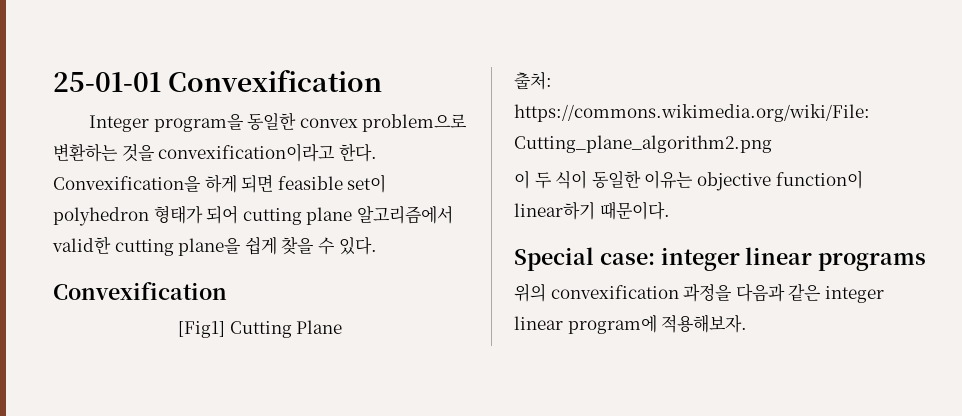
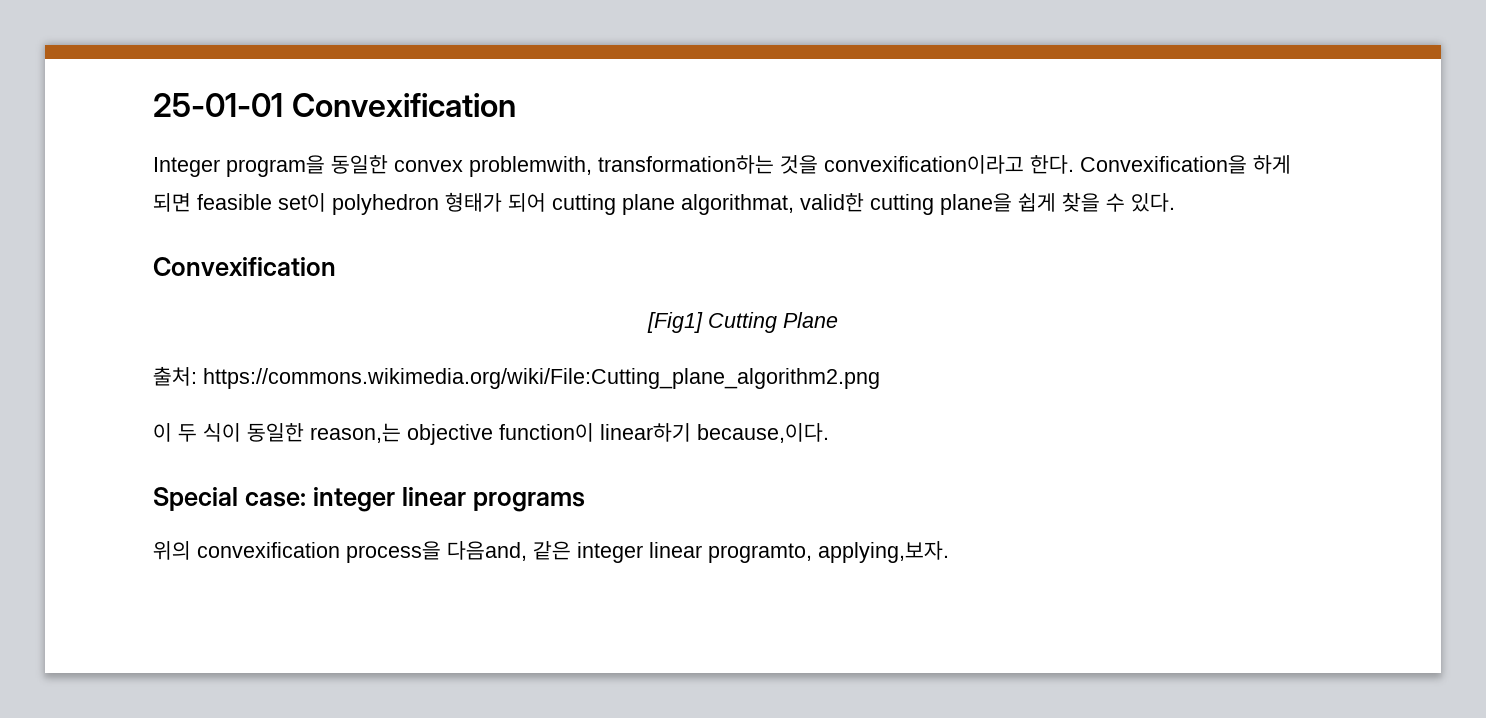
- Integer program을 동일한 convex problem으로 변환하는 것을 convexification이라고 한다.
+ Integer program을 동일한 convex problemwith, transformation하는 것을 convexification이라고 한다.
- Convexification을 하게 되면 feasible set이 polyhedron 형태가 되어 cutting plane 알고리즘에서 valid한 cutting plane을 쉽게 찾을 수 있다.
+ Convexification을 하게 되면 feasible set이 polyhedron 형태가 되어 cutting plane algorithmat, valid한 cutting plane을 쉽게 찾을 수 있다.
- 이 두 식이 동일한 이유는 objective function이 linear하기 때문이다.
+ 이 두 식이 동일한 reason,는 objective function이 linear하기 because,이다.
- 위의 convexification 과정을 다음과 같은 integer linear program에 적용해보자.
+ 위의 convexification process을 다음and, 같은 integer linear programto, applying,보자.

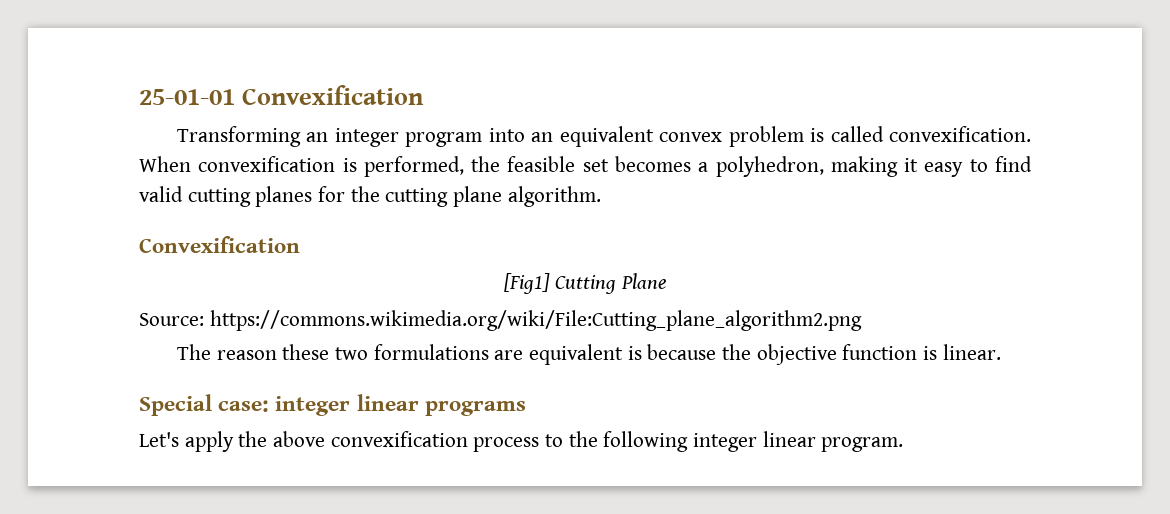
- Integer program을 동일한 convex problemwith, transformation하는 것을 convexification이라고 한다. Convexification을 하게 되면 feasible set이 polyhedron 형태가 되어 cutting plane algorithmat, valid한 cutting plane을 쉽게 찾을 수 있다.
+ Transforming an integer program into an equivalent convex problem is called convexification. When convexification is performed, the feasible set becomes a polyhedron, making it easy to find valid cutting planes for the cutting plane algorithm.
- 출처: https://commons.wikimedia.org/wiki/File:Cutting_plane_algorithm2.png
+ Source: https://commons.wikimedia.org/wiki/File:Cutting_plane_algorithm2.png
- 이 두 식이 동일한 reason,는 objective function이 linear하기 because,이다.
+ The reason these two formulations are equivalent is because the objective function is linear.
- 위의 convexification process을 다음and, 같은 integer linear programto, applying,보자.
+ Let's apply the above convexification process to the following integer linear program.

